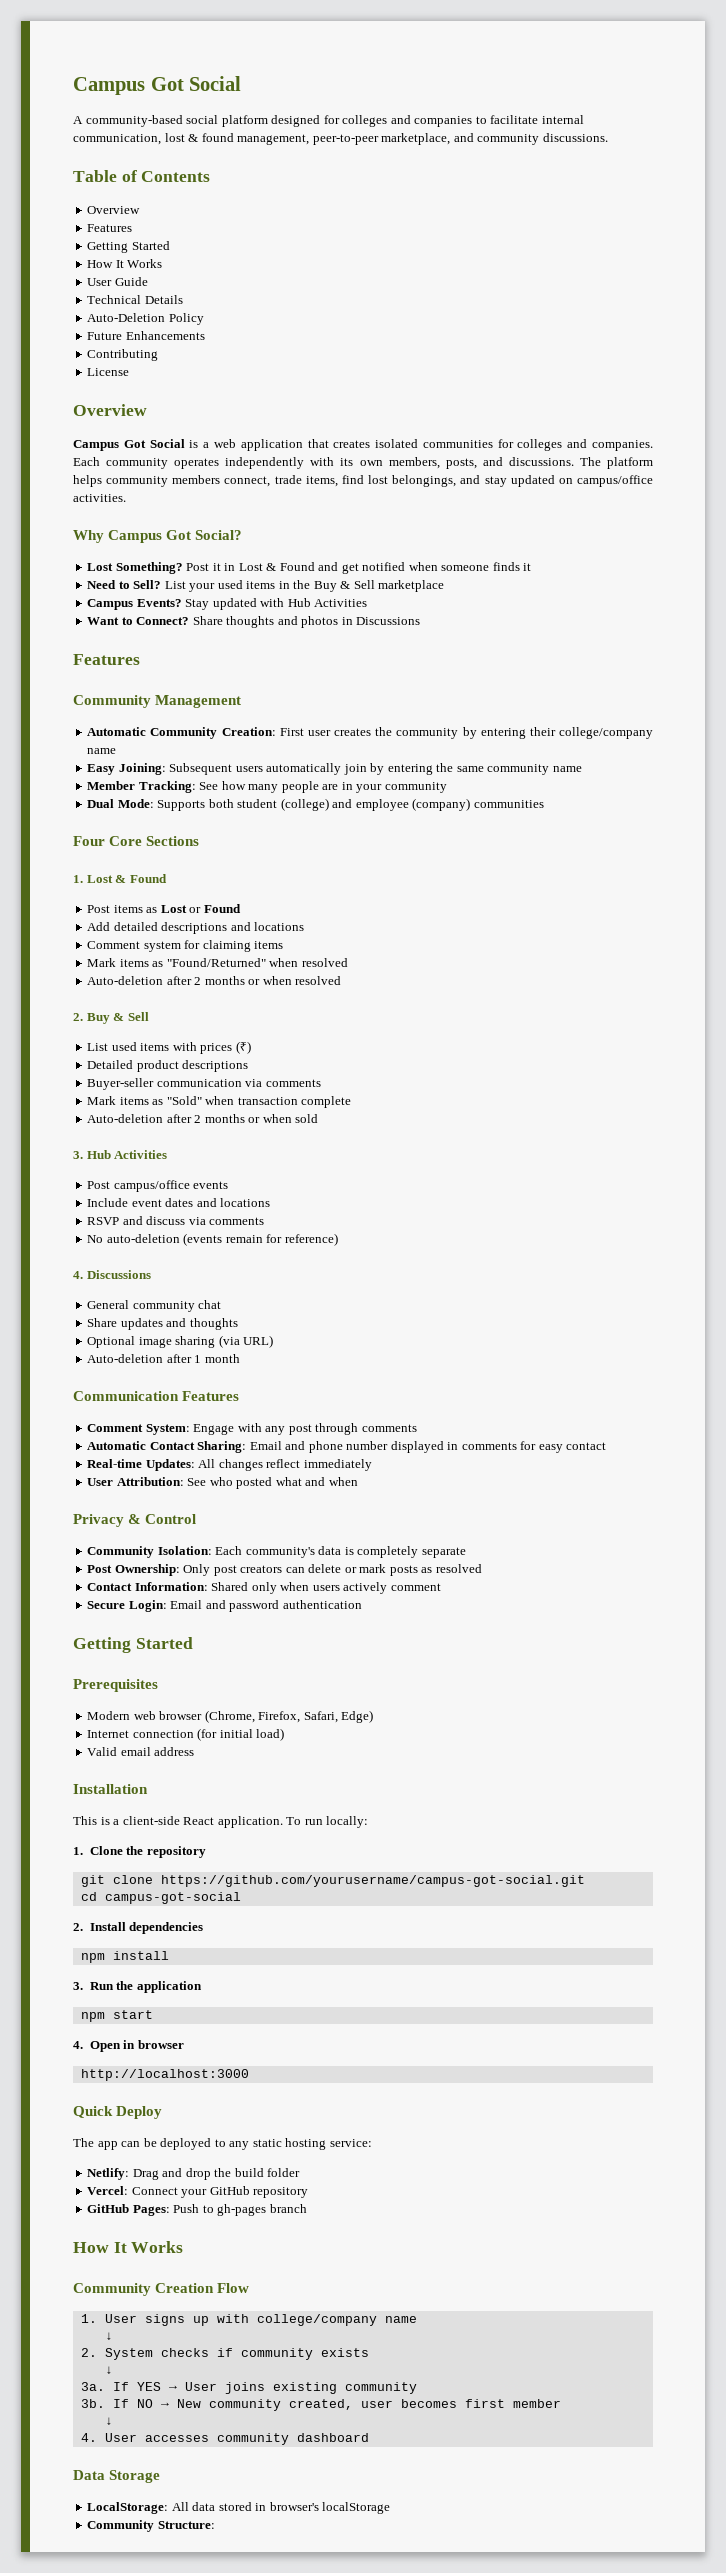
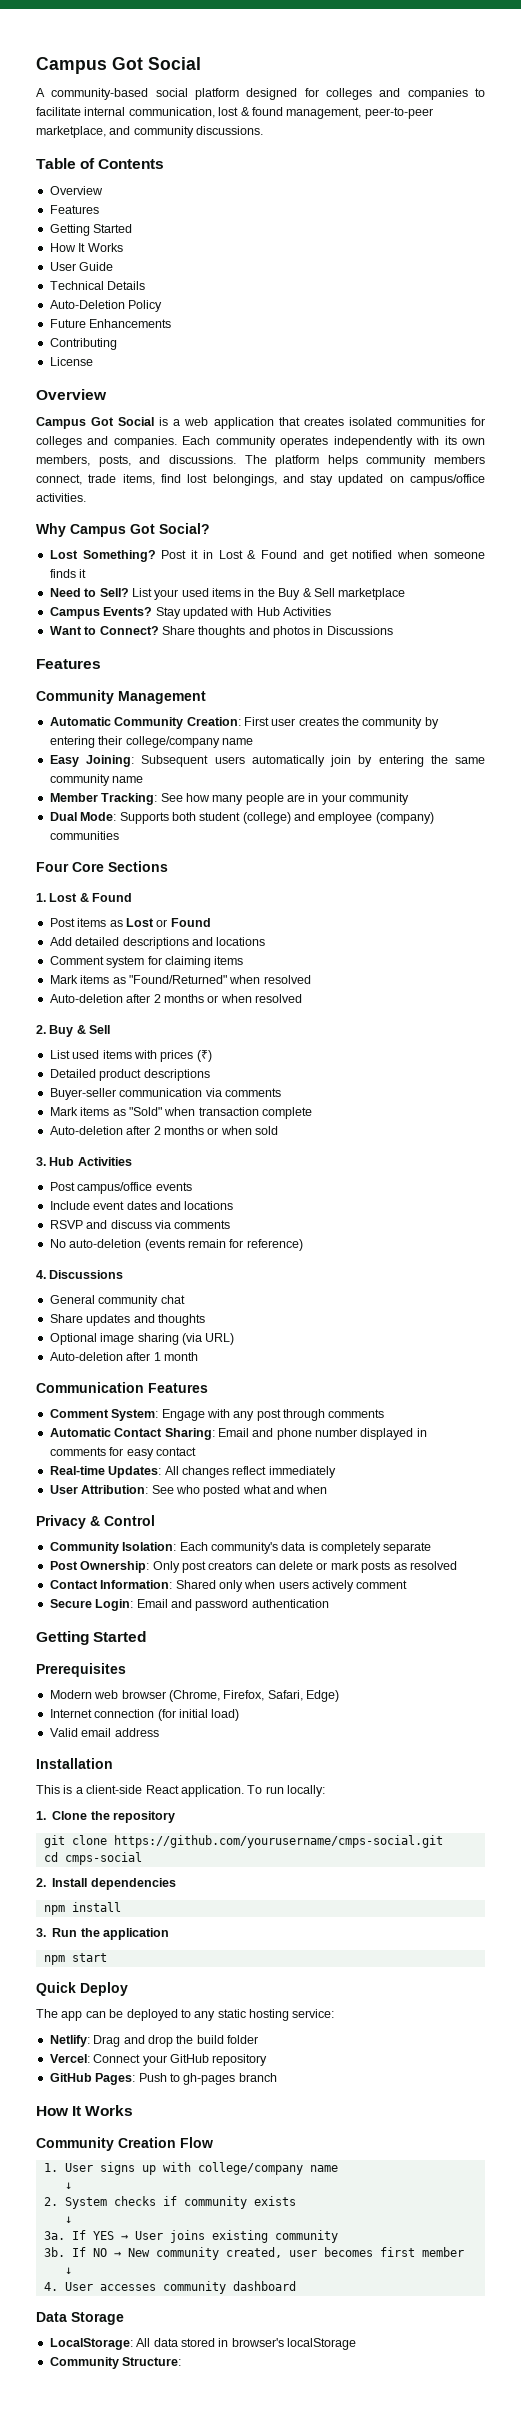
- git clone https://github.com/yourusername/campus-got-social.git
+ git clone https://github.com/yourusername/cmps-social.git
- cd campus-got-social
+ cd cmps-social
- 4. Open in browser
- http://localhost:3000

